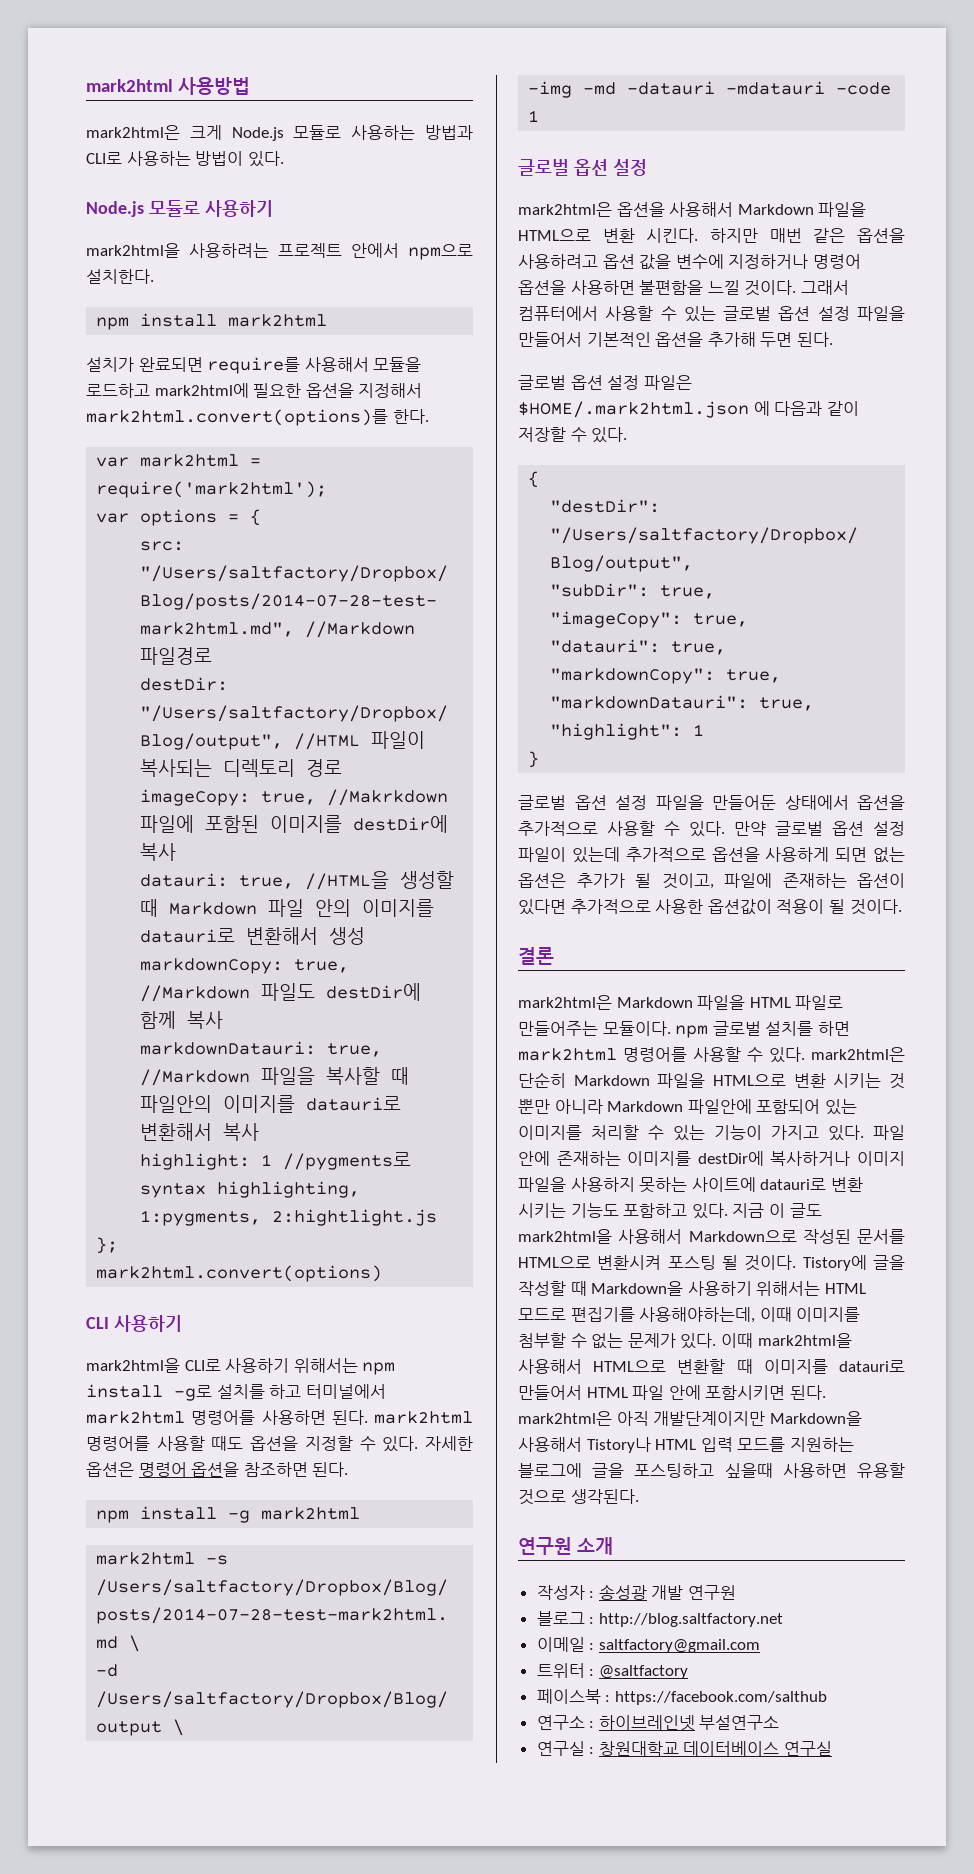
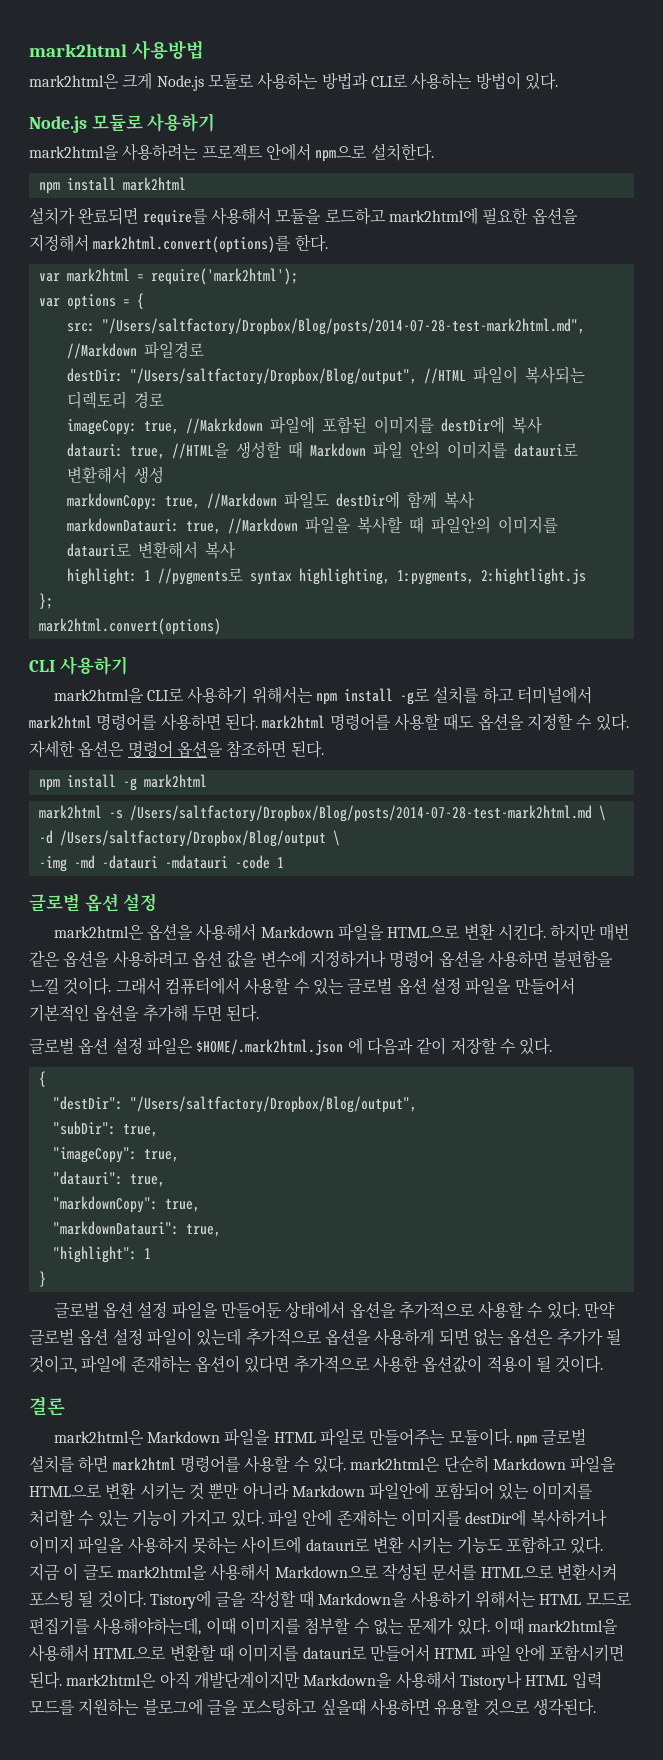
- 연구원 소개
- 작성자 : 송성광 개발 연구원
- 블로그 : http://blog.saltfactory.net
- 이메일 : saltfactory@gmail.com
- 트위터 : @saltfactory
- 페이스북 : https://facebook.com/salthub
- 연구소 : 하이브레인넷 부설연구소
- 연구실 : 창원대학교 데이터베이스 연구실

